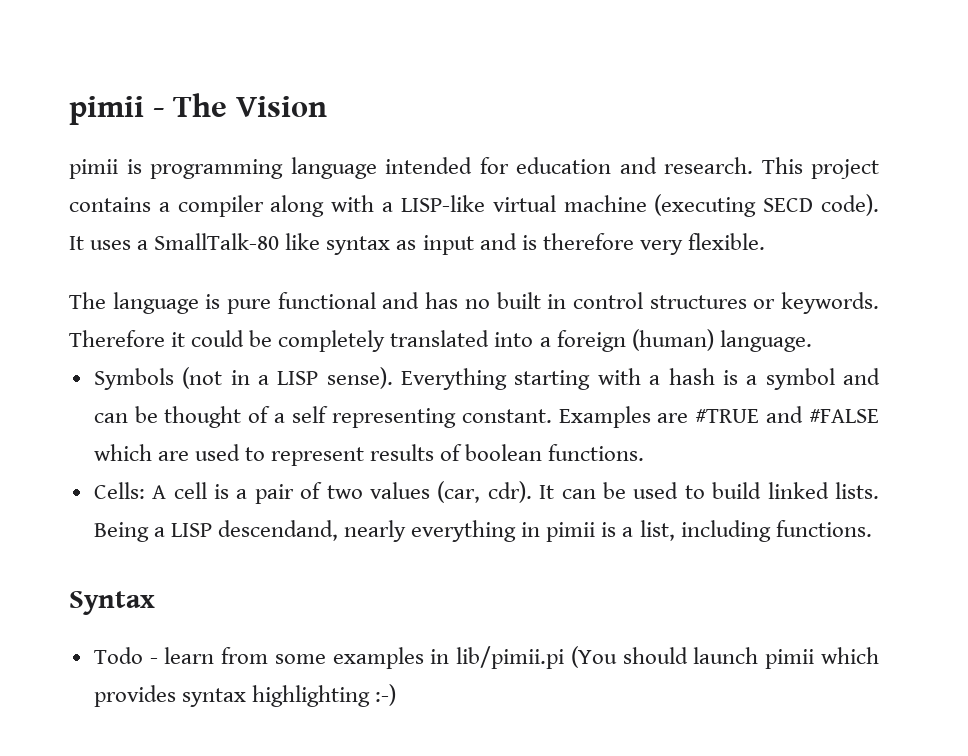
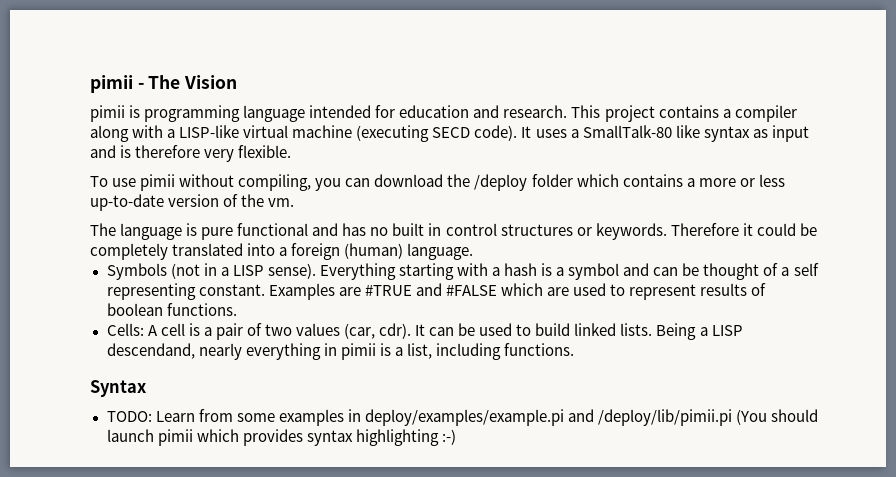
+ To use pimii without compiling, you can download the /deploy folder which contains a more or less up-to-date version of the vm.
- Todo - learn from some examples in lib/pimii.pi (You should launch pimii which provides syntax highlighting :-)
+ TODO: Learn from some examples in deploy/examples/example.pi and /deploy/lib/pimii.pi (You should launch pimii which provides syntax highlighting :-)

